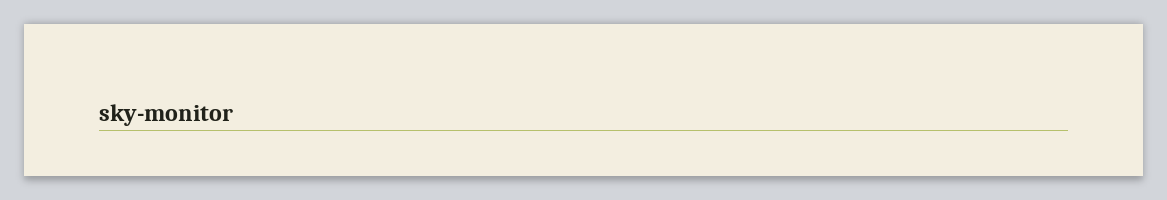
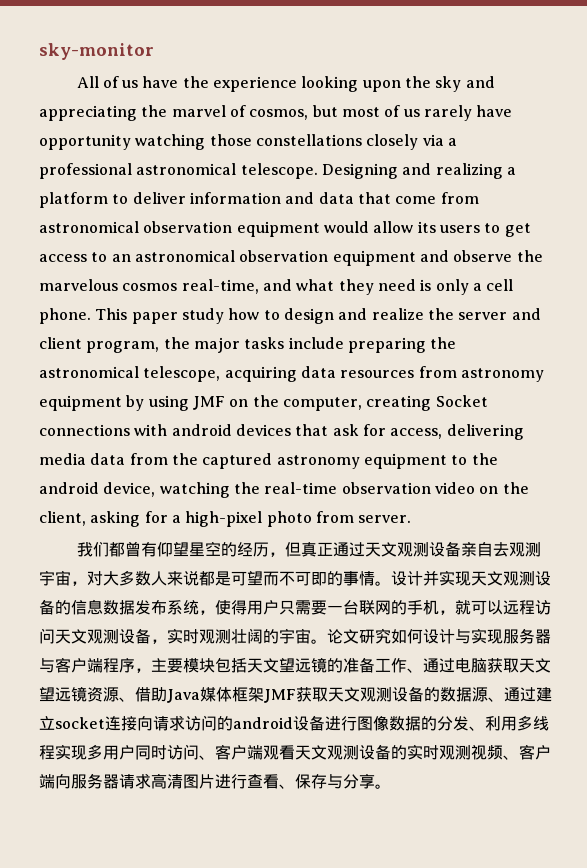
+ All of us have the experience looking upon the sky and appreciating the marvel of cosmos, but most of us rarely have opportunity watching those constellations closely via a professional astronomical telescope. Designing and realizing a platform to deliver information and data that come from astronomical observation equipment would allow its users to get access to an astronomical observation equipment and observe the marvelous cosmos real-time, and what they need is only a cell phone. This paper study how to design and realize the server and client program, the major tasks include preparing the astronomical telescope, acquiring data resources from astronomy equipment by using JMF on the computer, creating Socket connections with android devices that ask for access, delivering media data from the captured astronomy equipment to the android device, watching the real-time observation video on the client, asking for a high-pixel photo from server.
+ 我们都曾有仰望星空的经历，但真正通过天文观测设备亲自去观测宇宙，对大多数人来说都是可望而不可即的事情。设计并实现天文观测设备的信息数据发布系统，使得用户只需要一台联网的手机，就可以远程访问天文观测设备，实时观测壮阔的宇宙。论文研究如何设计与实现服务器与客户端程序，主要模块包括天文望远镜的准备工作、通过电脑获取天文望远镜资源、借助Java媒体框架JMF获取天文观测设备的数据源、通过建立socket连接向请求访问的android设备进行图像数据的分发、利用多线程实现多用户同时访问、客户端观看天文观测设备的实时观测视频、客户端向服务器请求高清图片进行查看、保存与分享。

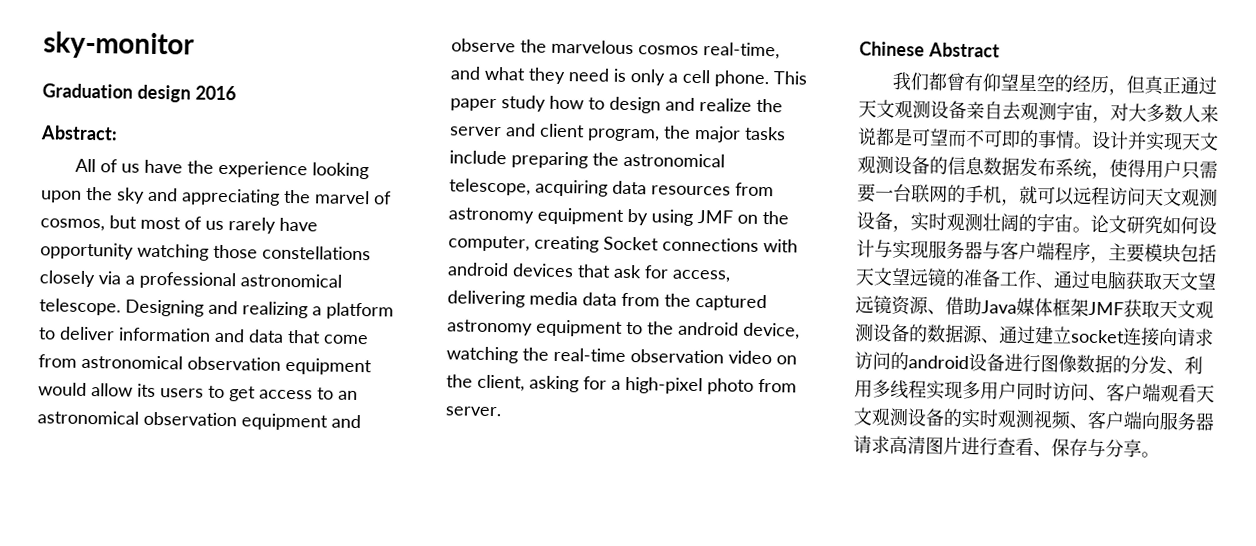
+ Graduation design 2016
+ Abstract:
+ Chinese Abstract

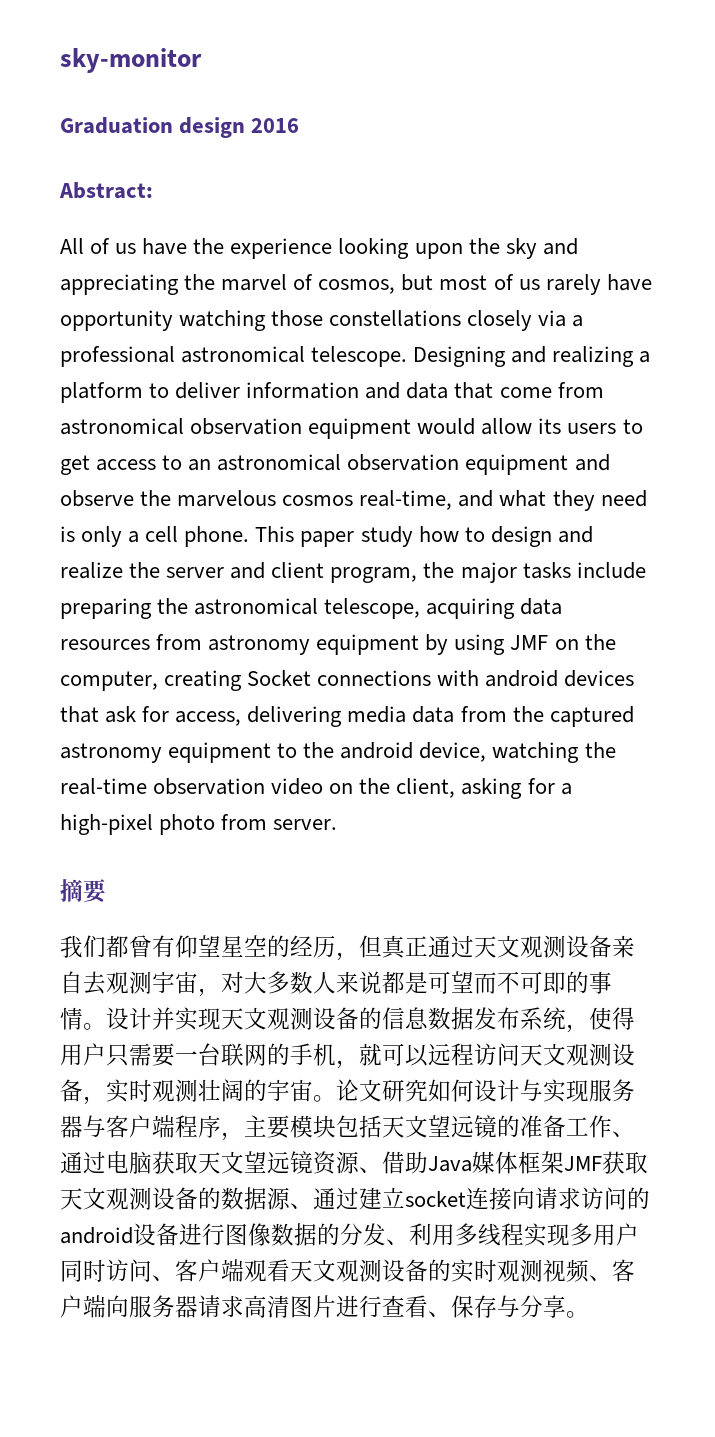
- Chinese Abstract
+ 摘要

